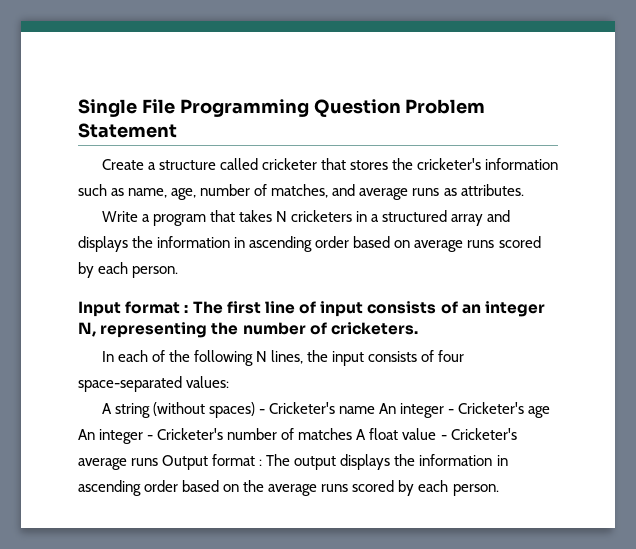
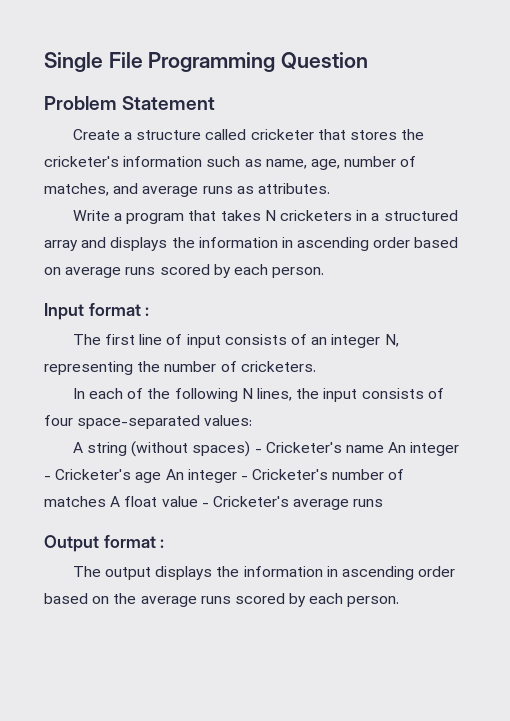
- Single File Programming Question Problem Statement
+ Single File Programming Question
+ Problem Statement
- Input format : The first line of input consists of an integer N, representing the number of cricketers.
+ Input format :
+ The first line of input consists of an integer N, representing the number of cricketers.
- A string (without spaces) - Cricketer's name An integer - Cricketer's age An integer - Cricketer's number of matches A float value - Cricketer's average runs Output format : The output displays the information in ascending order based on the average runs scored by each person.
+ A string (without spaces) - Cricketer's name An integer - Cricketer's age An integer - Cricketer's number of matches A float value - Cricketer's average runs
+ Output format :
+ The output displays the information in ascending order based on the average runs scored by each person.

